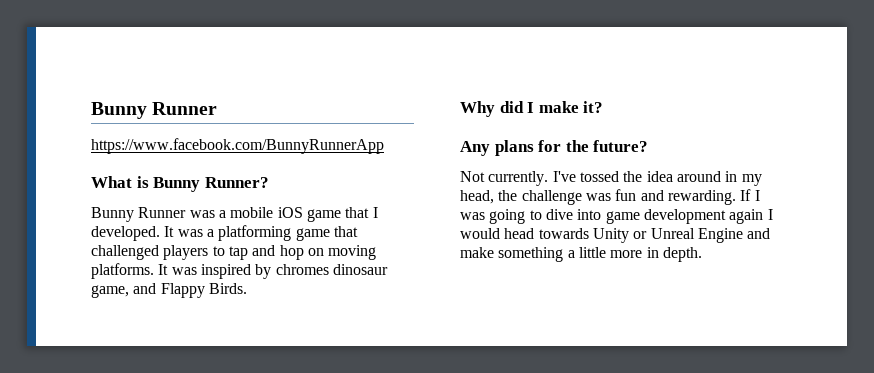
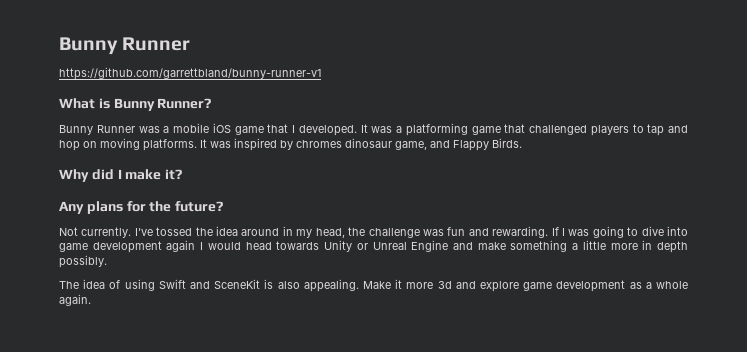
- https://www.facebook.com/BunnyRunnerApp
+ https://github.com/garrettbland/bunny-runner-v1
- If I was going to dive into game development again I would head towards Unity or Unreal Engine and make something a little more in depth.
+ If I was going to dive into game development again I would head towards Unity or Unreal Engine and make something a little more in depth possibly.
+ The idea of using Swift and SceneKit is also appealing. Make it more 3d and explore game development as a whole again.

